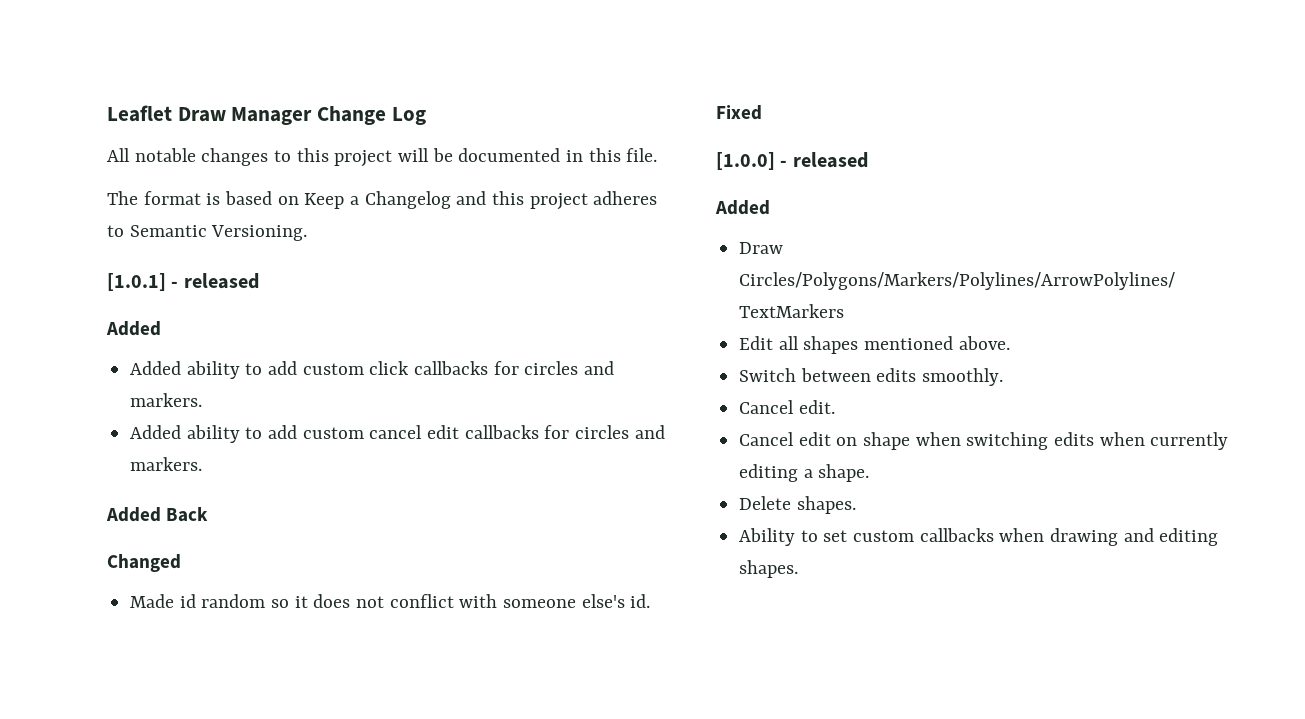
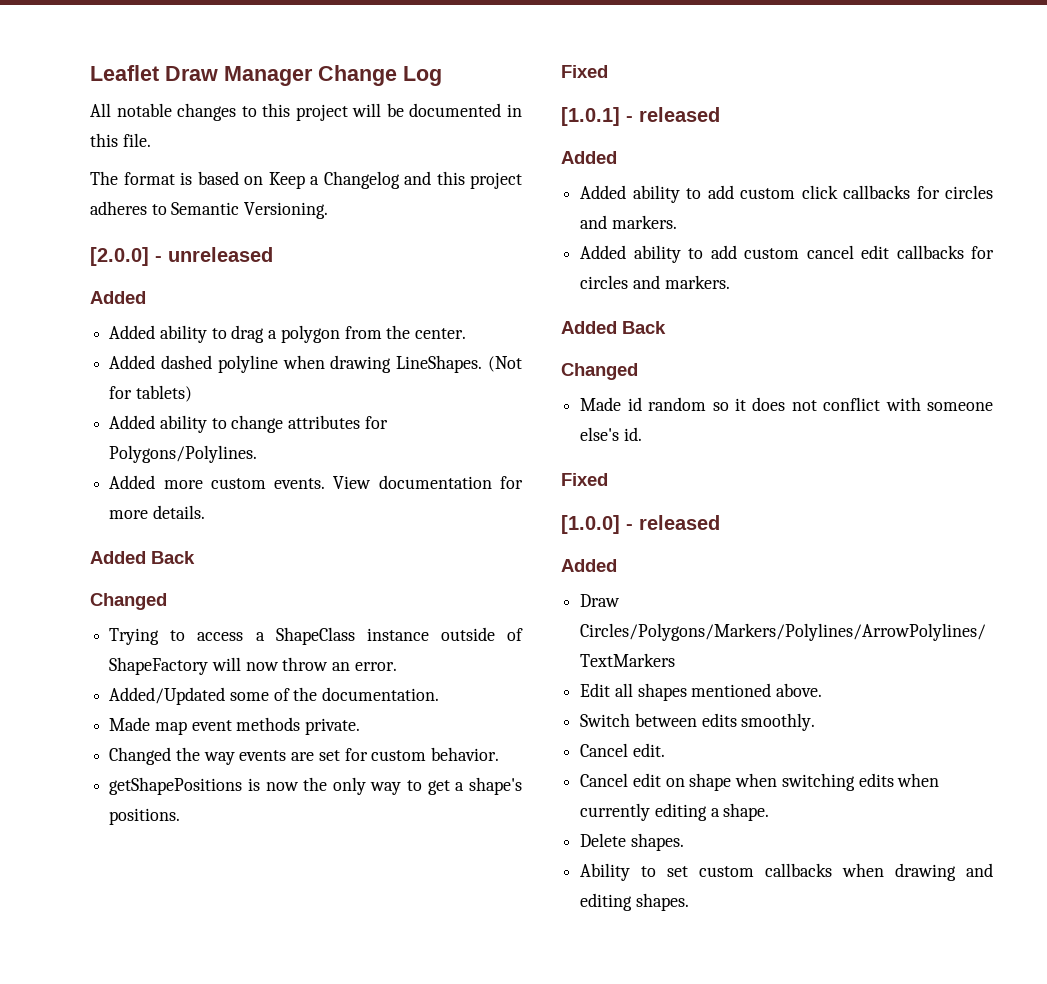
+ [2.0.0] - unreleased
+ Added
+ Added ability to drag a polygon from the center.
+ Added dashed polyline when drawing LineShapes. (Not for tablets)
+ Added ability to change attributes for Polygons/Polylines.
+ Added more custom events. View documentation for more details.
+ Added Back
+ Changed
+ Trying to access a ShapeClass instance outside of ShapeFactory will now throw an error.
+ Added/Updated some of the documentation.
+ Made map event methods private.
+ Changed the way events are set for custom behavior.
+ getShapePositions is now the only way to get a shape's positions.
+ Fixed

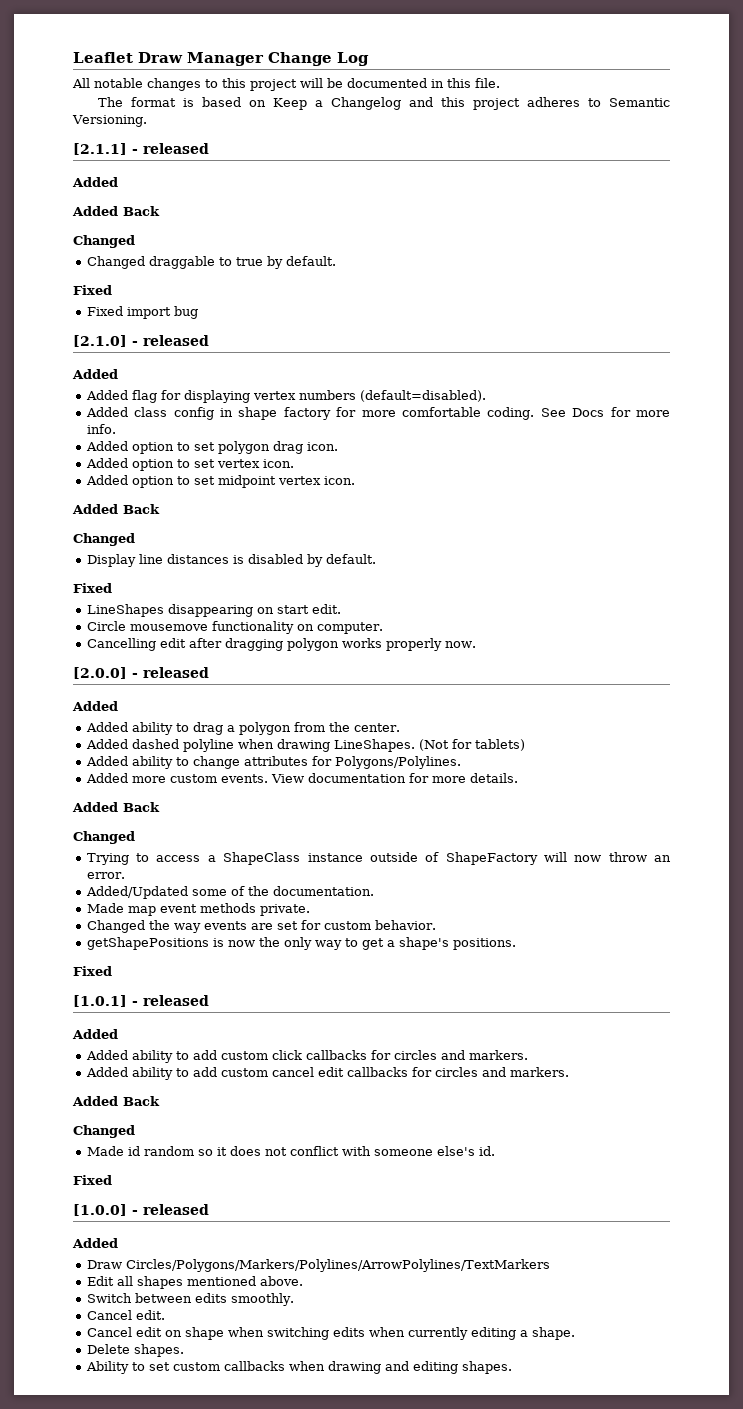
+ [2.1.1] - released
+ Added
+ Added Back
+ Changed
+ Changed draggable to true by default.
+ Fixed
+ Fixed import bug
+ [2.1.0] - released
+ Added
+ Added flag for displaying vertex numbers (default=disabled).
+ Added class config in shape factory for more comfortable coding. See Docs for more info.
+ Added option to set polygon drag icon.
+ Added option to set vertex icon.
+ Added option to set midpoint vertex icon.
+ Added Back
+ Changed
+ Display line distances is disabled by default.
+ Fixed
+ LineShapes disappearing on start edit.
+ Circle mousemove functionality on computer.
+ Cancelling edit after dragging polygon works properly now.
- [2.0.0] - unreleased
+ [2.0.0] - released

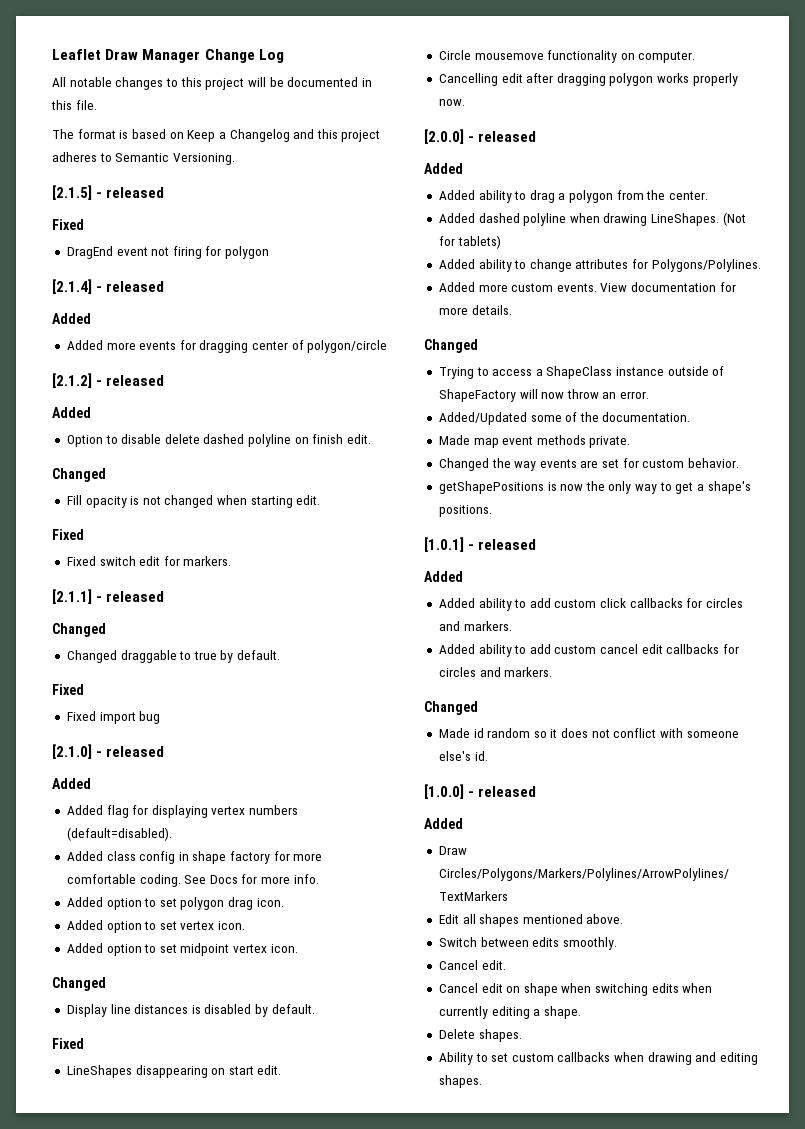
+ [2.1.5] - released
+ Fixed
+ DragEnd event not firing for polygon
+ [2.1.4] - released
+ Added
+ Added more events for dragging center of polygon/circle
+ [2.1.2] - released
+ Added
+ Option to disable delete dashed polyline on finish edit.
+ Changed
+ Fill opacity is not changed when starting edit.
+ Fixed
+ Fixed switch edit for markers.
  [2.1.1] - released
- Added
- Added Back
  Added option to set midpoint vertex icon.
- Added Back
  View documentation for more details.
- Added Back
  getShapePositions is now the only way to get a shape's positions.
- Fixed
  Added ability to add custom cancel edit callbacks for circles and markers.
- Added Back
  Made id random so it does not conflict with someone else's id.
- Fixed

